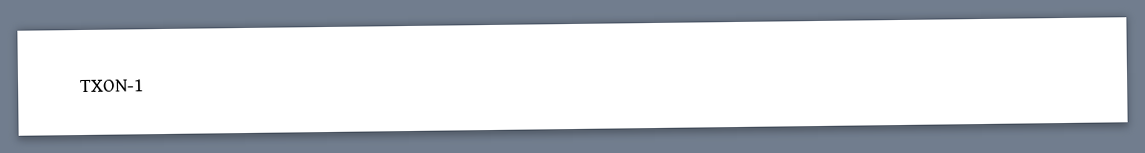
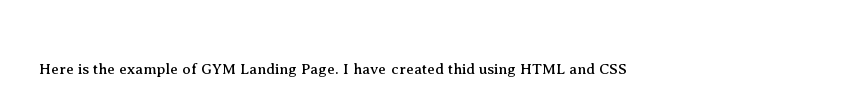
- TXON-1
+ Here is the example of GYM Landing Page. I have created thid using HTML and CSS

